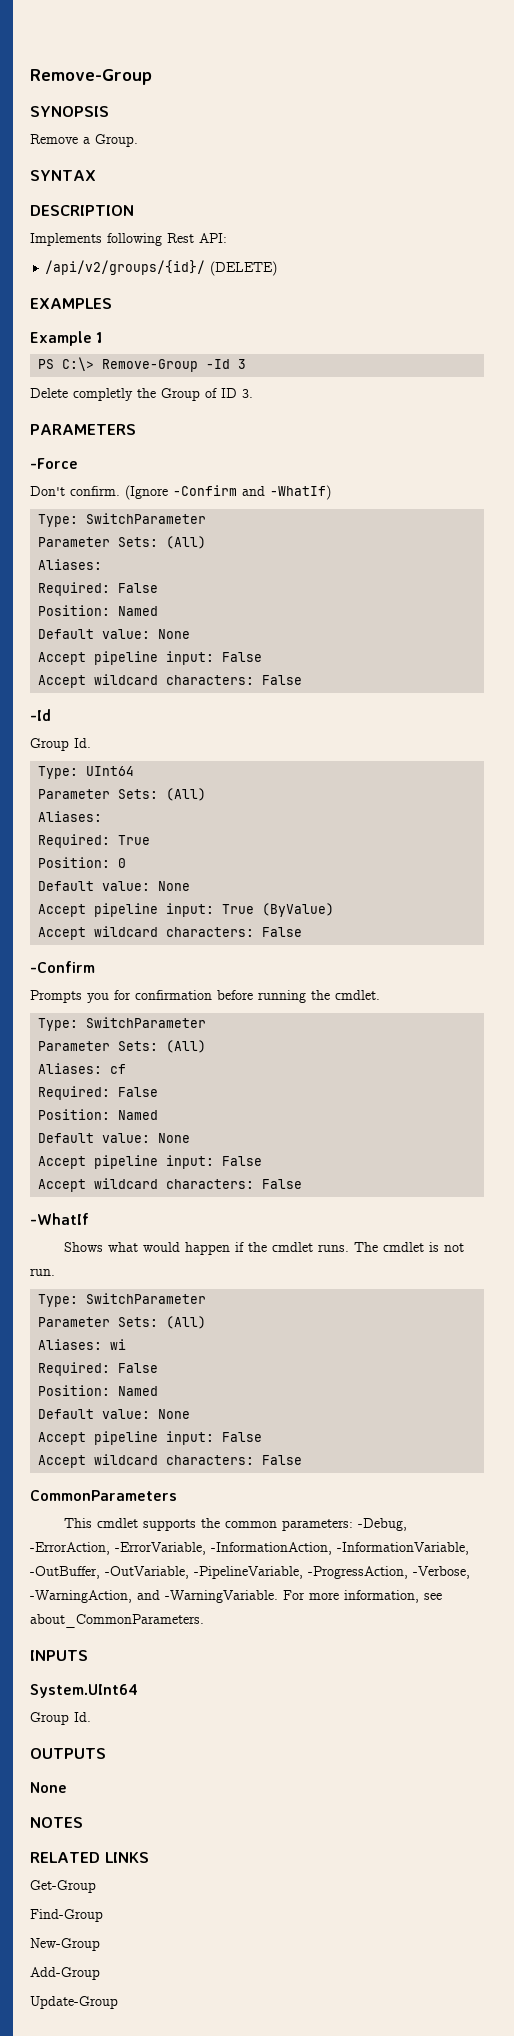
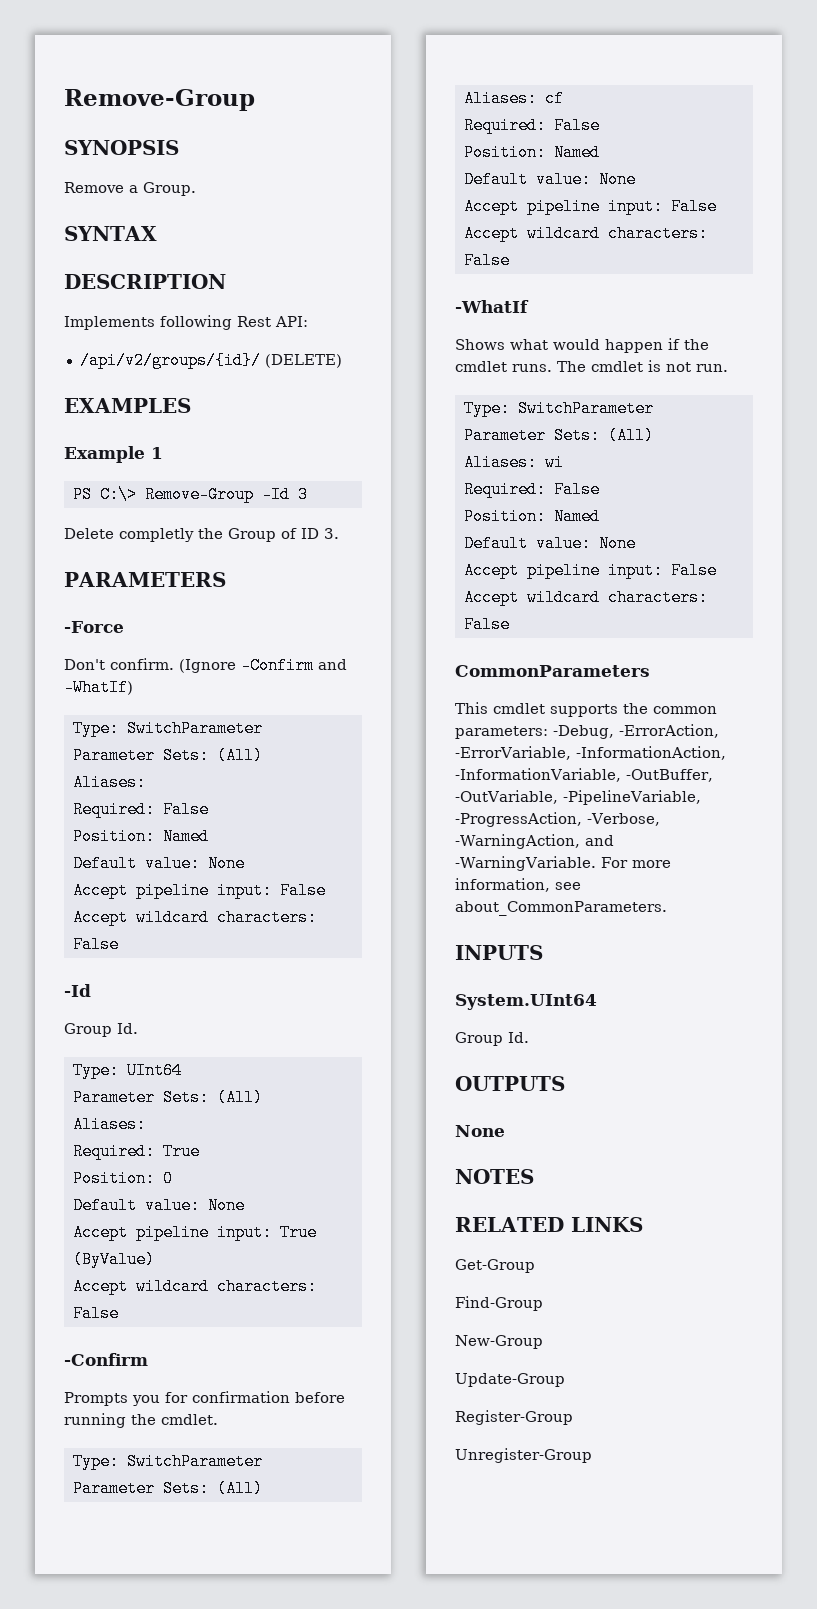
- Add-Group
  Update-Group
+ Register-Group
+ Unregister-Group

